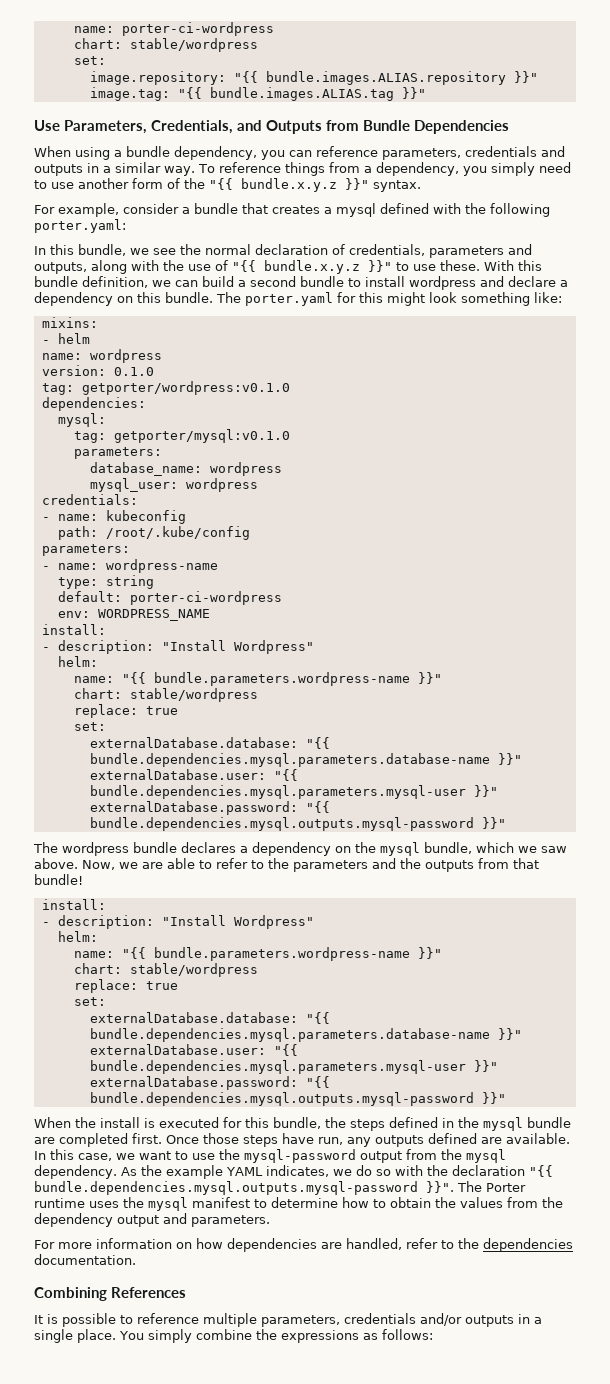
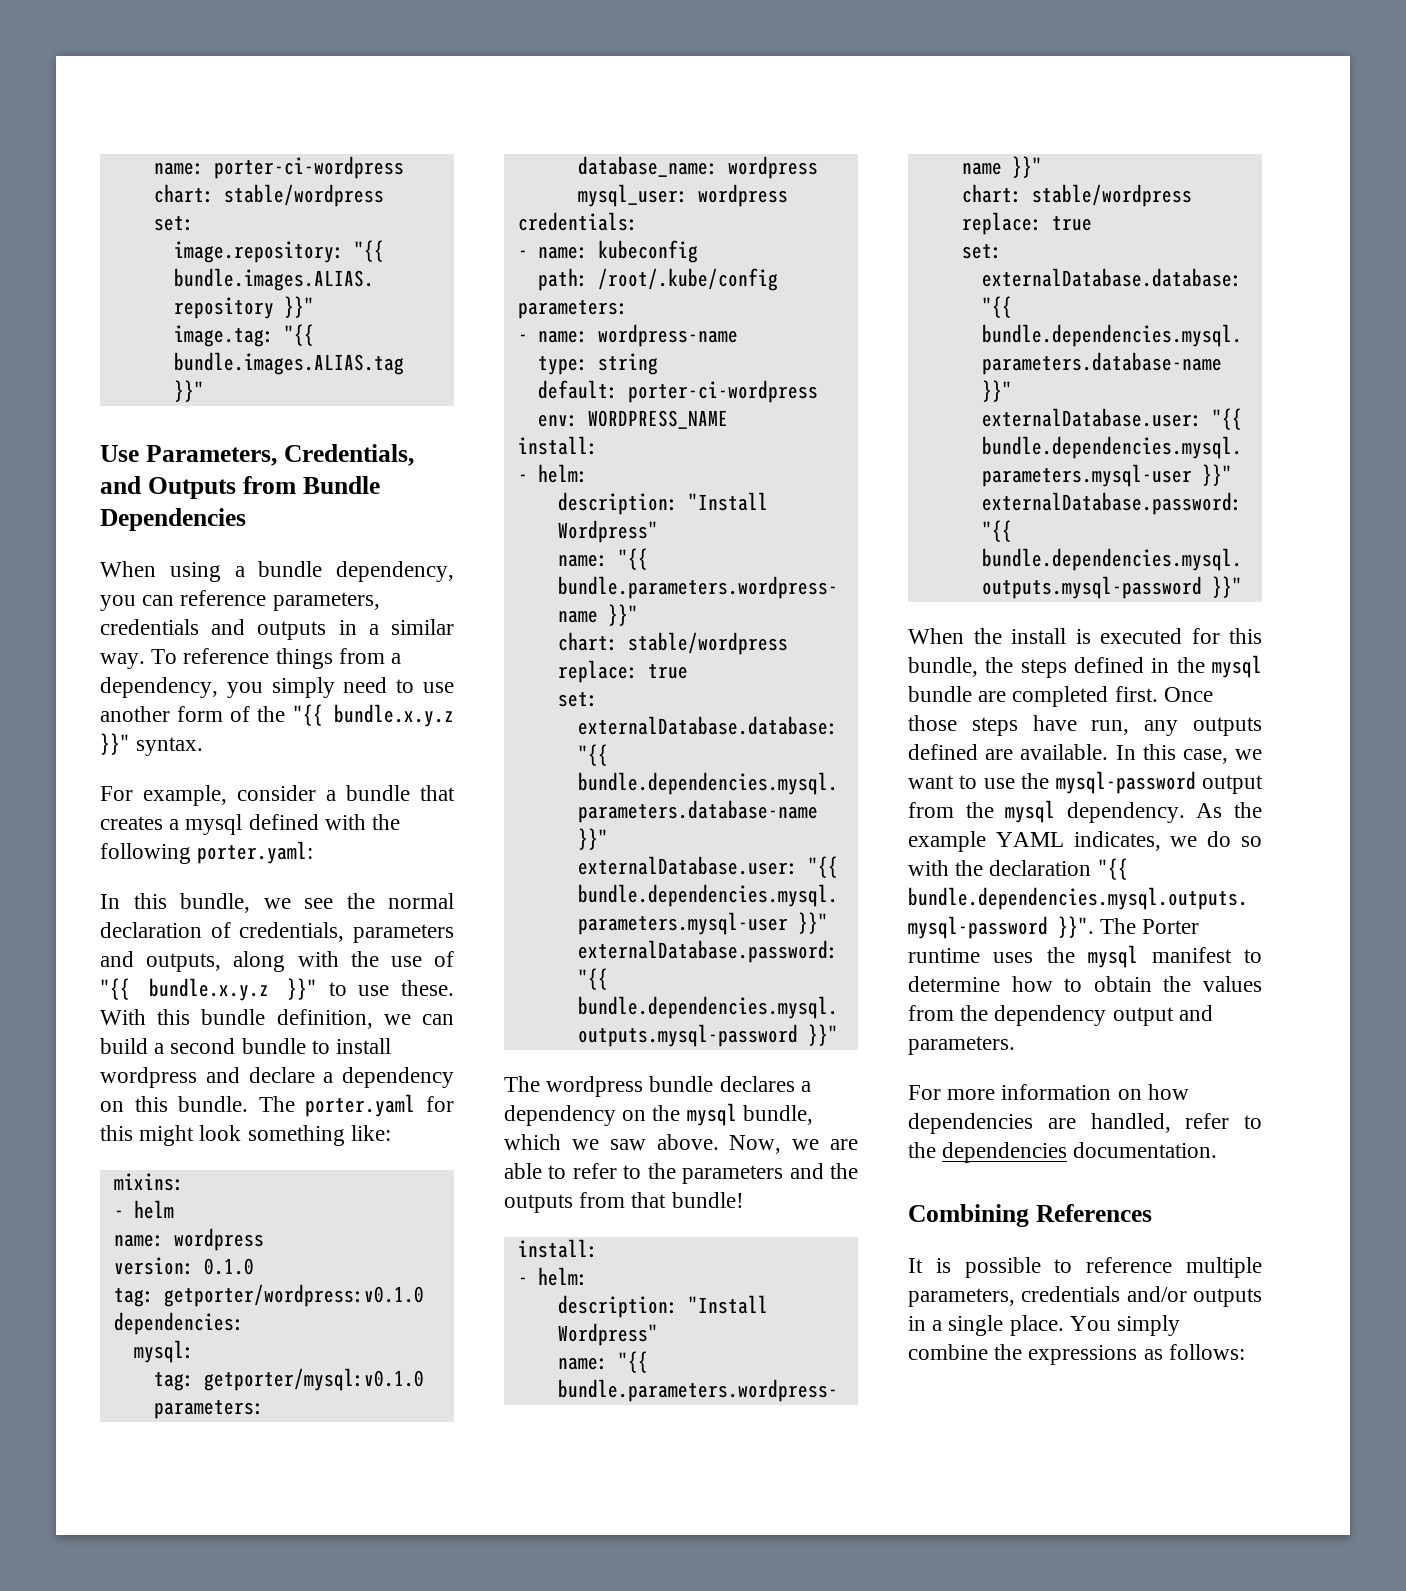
  env: WORDPRESS_NAME
  install:
- - description: "Install Wordpress"
- helm:
+ - helm:
+ description: "Install Wordpress"
  Now, we are able to refer to the parameters and the outputs from that bundle!
  install:
- - description: "Install Wordpress"
- helm:
+ - helm:
+ description: "Install Wordpress"

